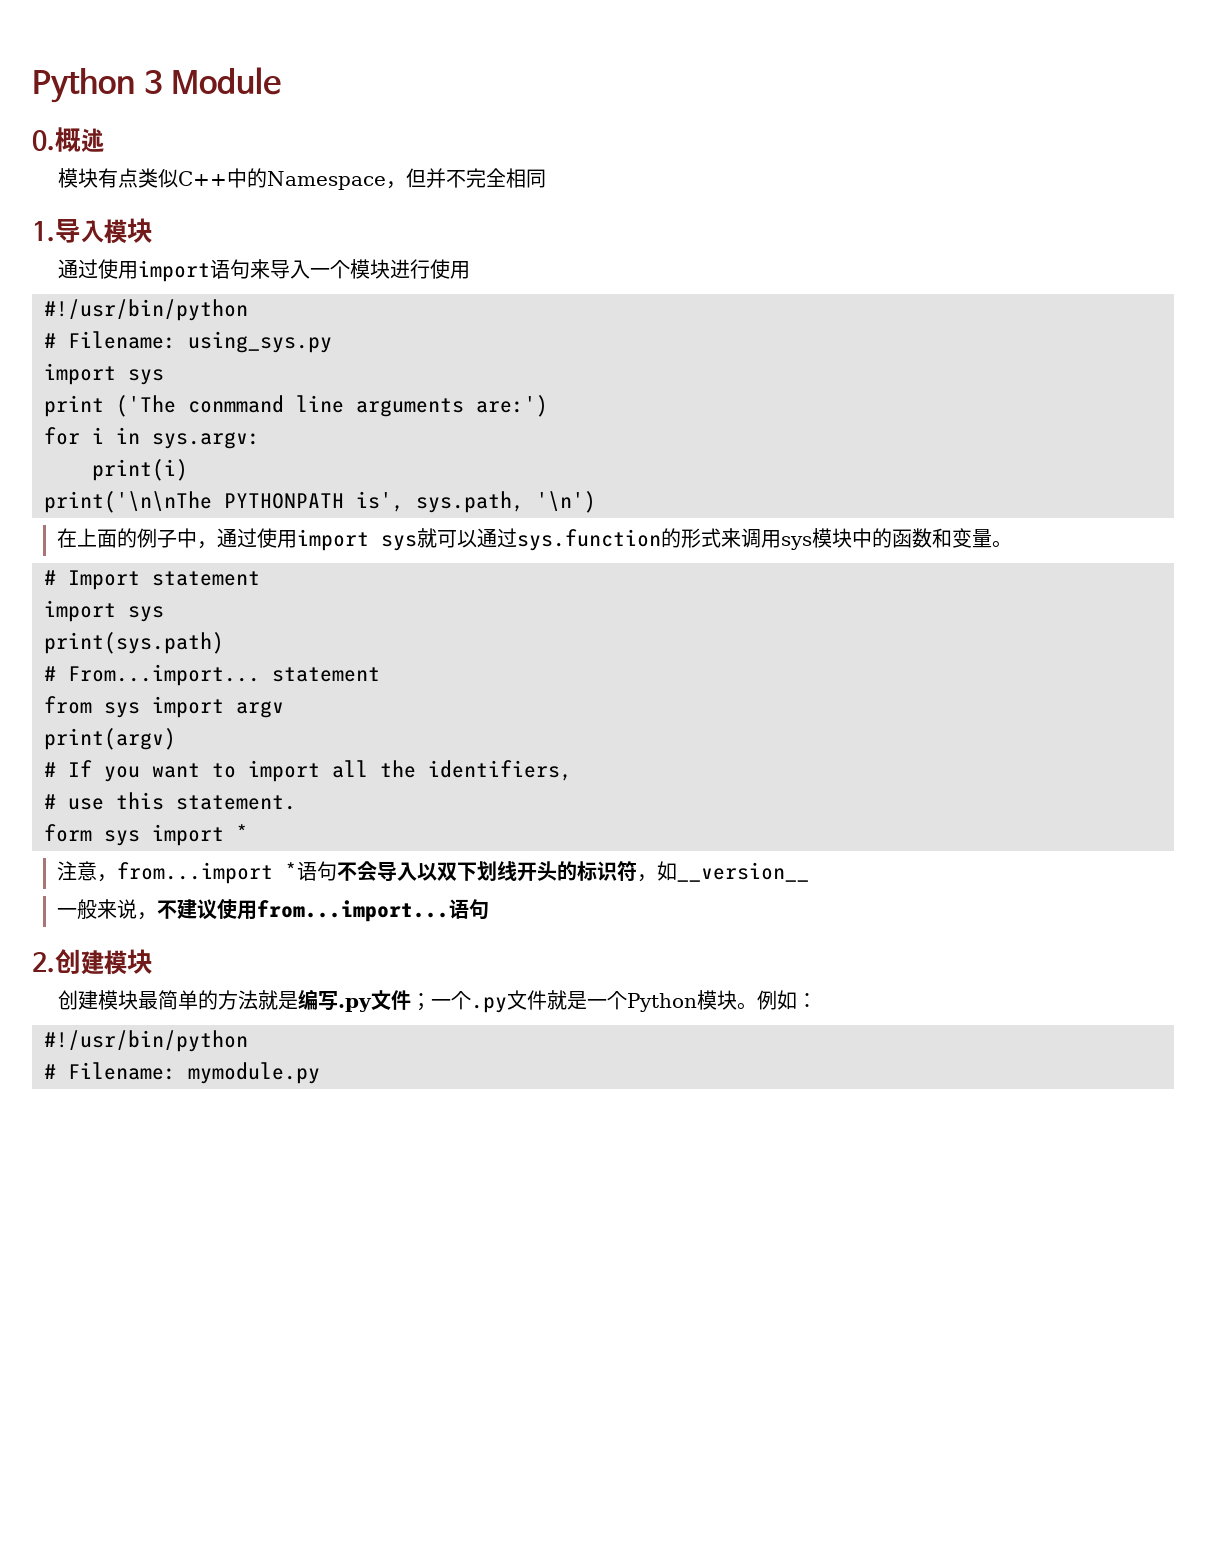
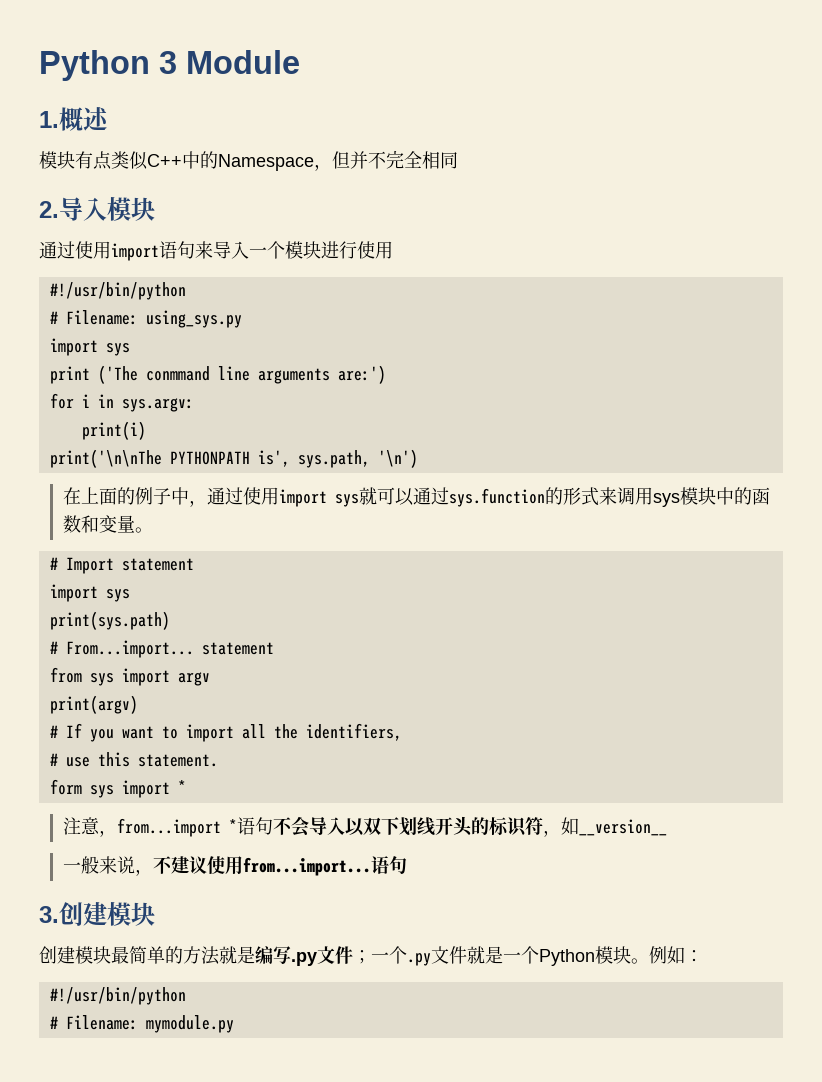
- 0.概述
+ 1.概述
- 1.导入模块
+ 2.导入模块
- 2.创建模块
+ 3.创建模块

